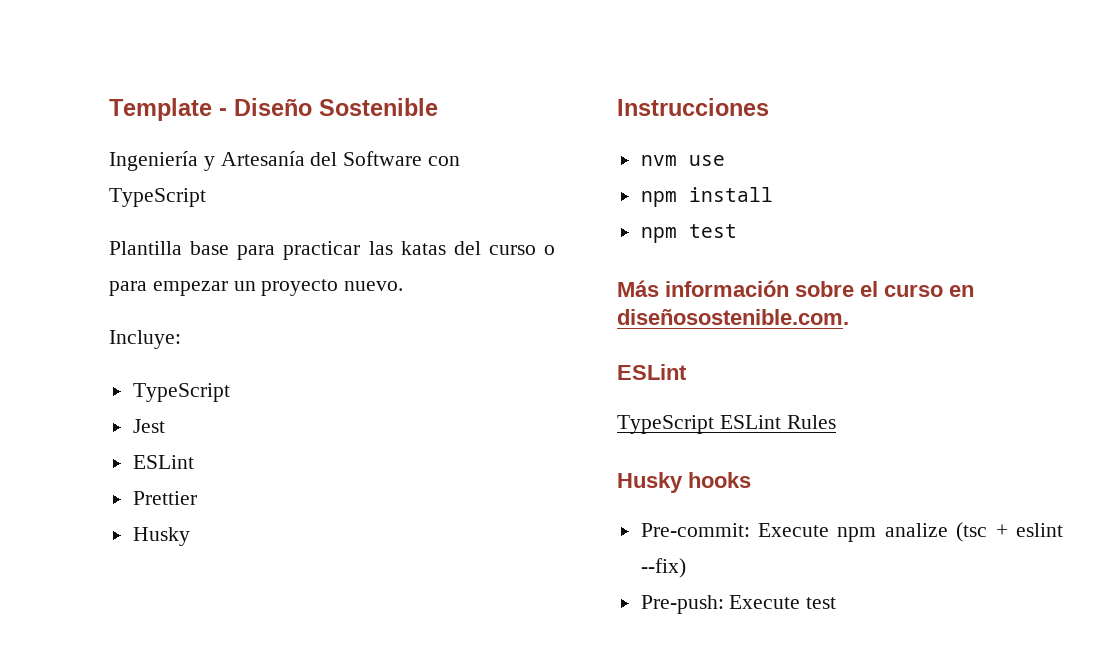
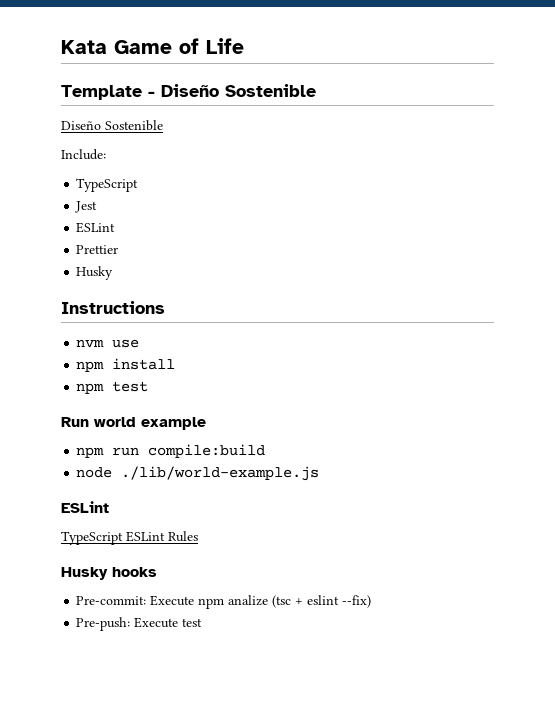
+ Kata Game of Life
  Template - Diseño Sostenible
- Ingeniería y Artesanía del Software con TypeScript
- Plantilla base para practicar las katas del curso o para empezar un proyecto nuevo.
- Incluye:
+ Diseño Sostenible
+ Include:
- Instrucciones
+ Instructions
- Más información sobre el curso en diseñosostenible.com.
+ Run world example
+ npm run compile:build
+ node ./lib/world-example.js

